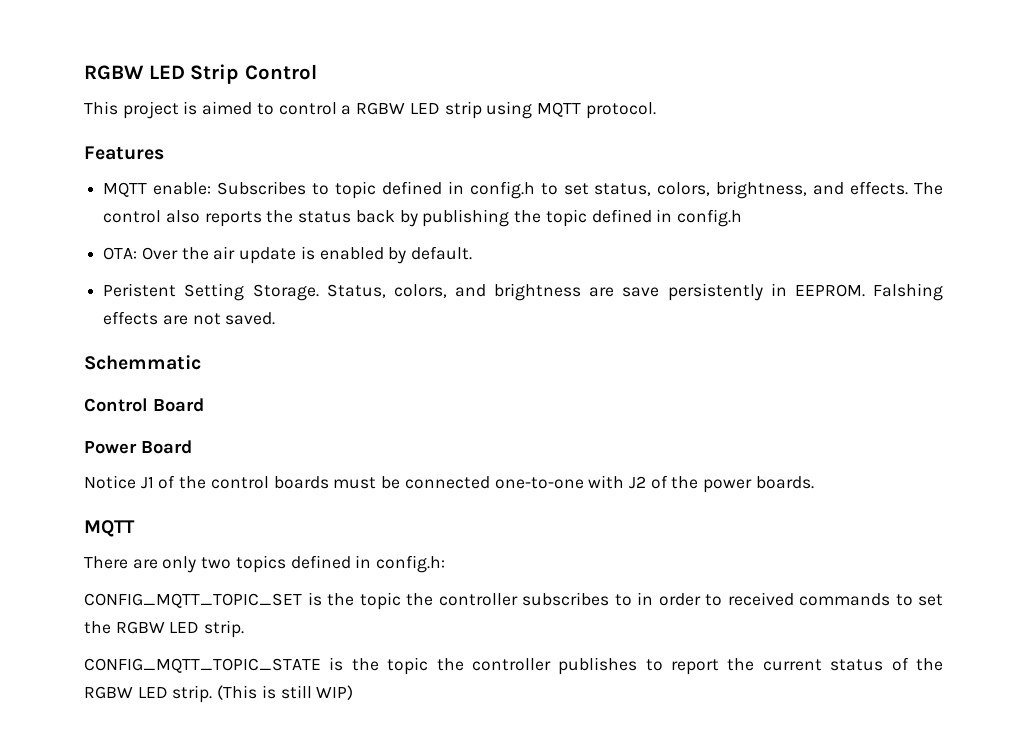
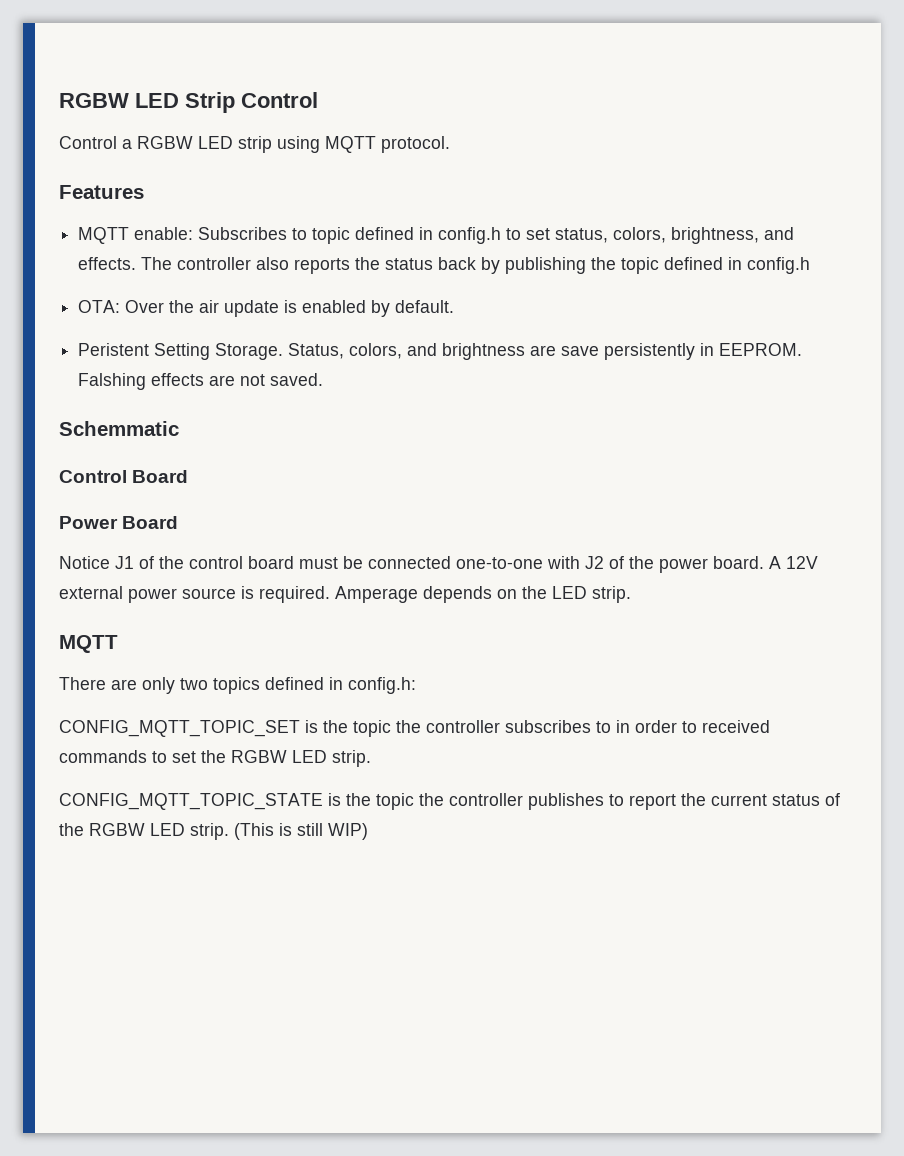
- This project is aimed to control a RGBW LED strip using MQTT protocol.
+ Control a RGBW LED strip using MQTT protocol.
- The control also reports the status back by publishing the topic defined in config.h
+ The controller also reports the status back by publishing the topic defined in config.h
- Notice J1 of the control boards must be connected one-to-one with J2 of the power boards.
+ Notice J1 of the control board must be connected one-to-one with J2 of the power board. A 12V external power source is required. Amperage depends on the LED strip.

